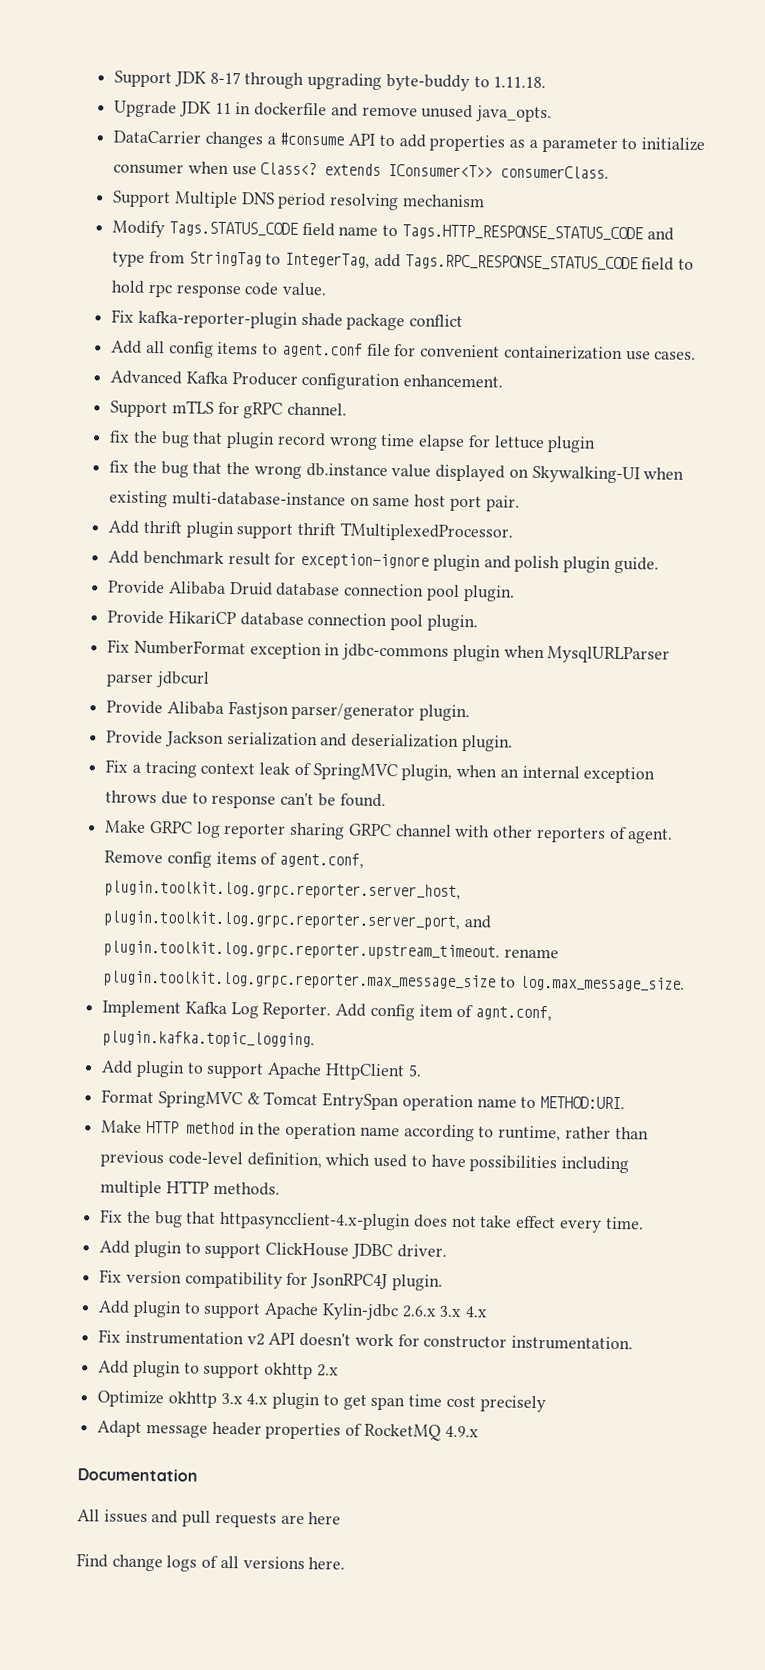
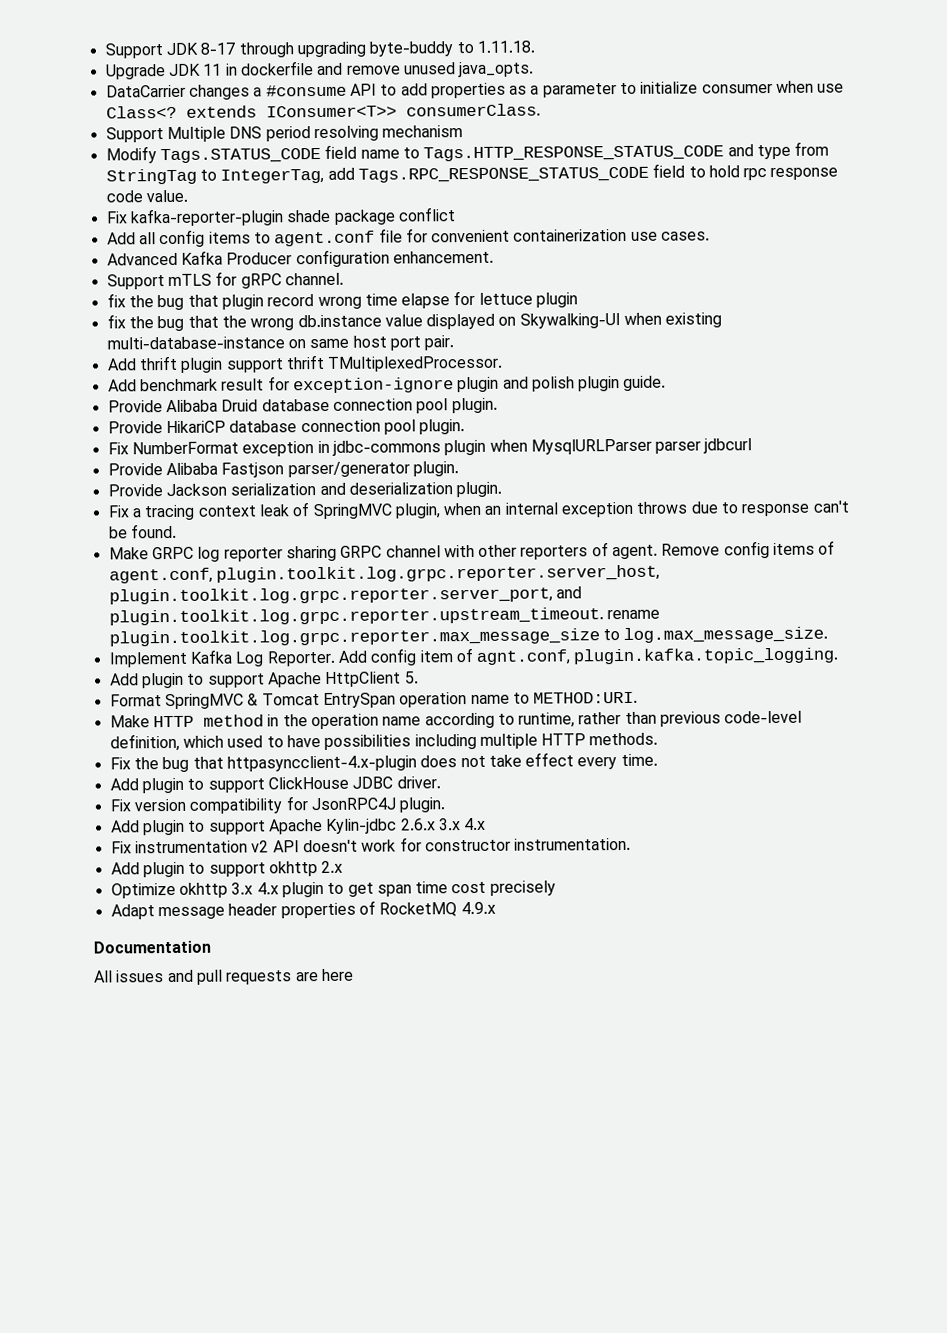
- Find change logs of all versions here.

